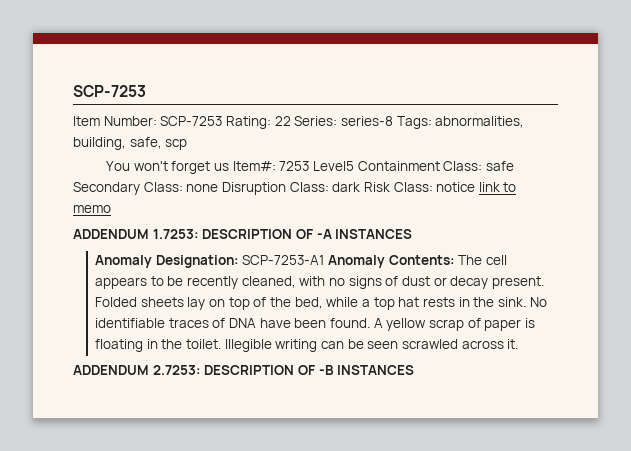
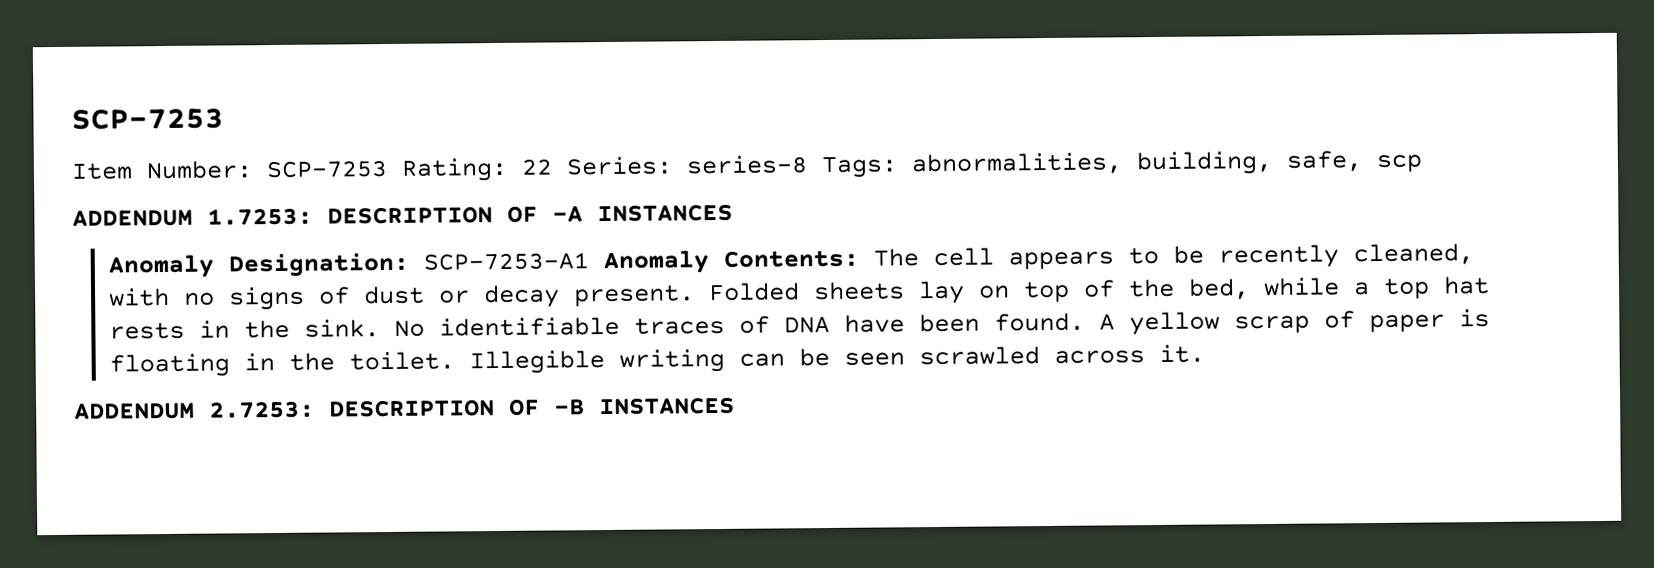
- You won't forget us Item#: 7253 Level5 Containment Class: safe Secondary Class: none Disruption Class: dark Risk Class: notice link to memo

